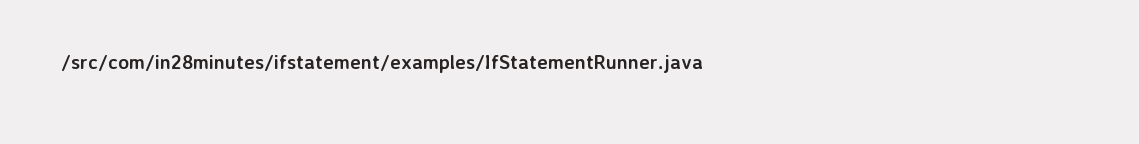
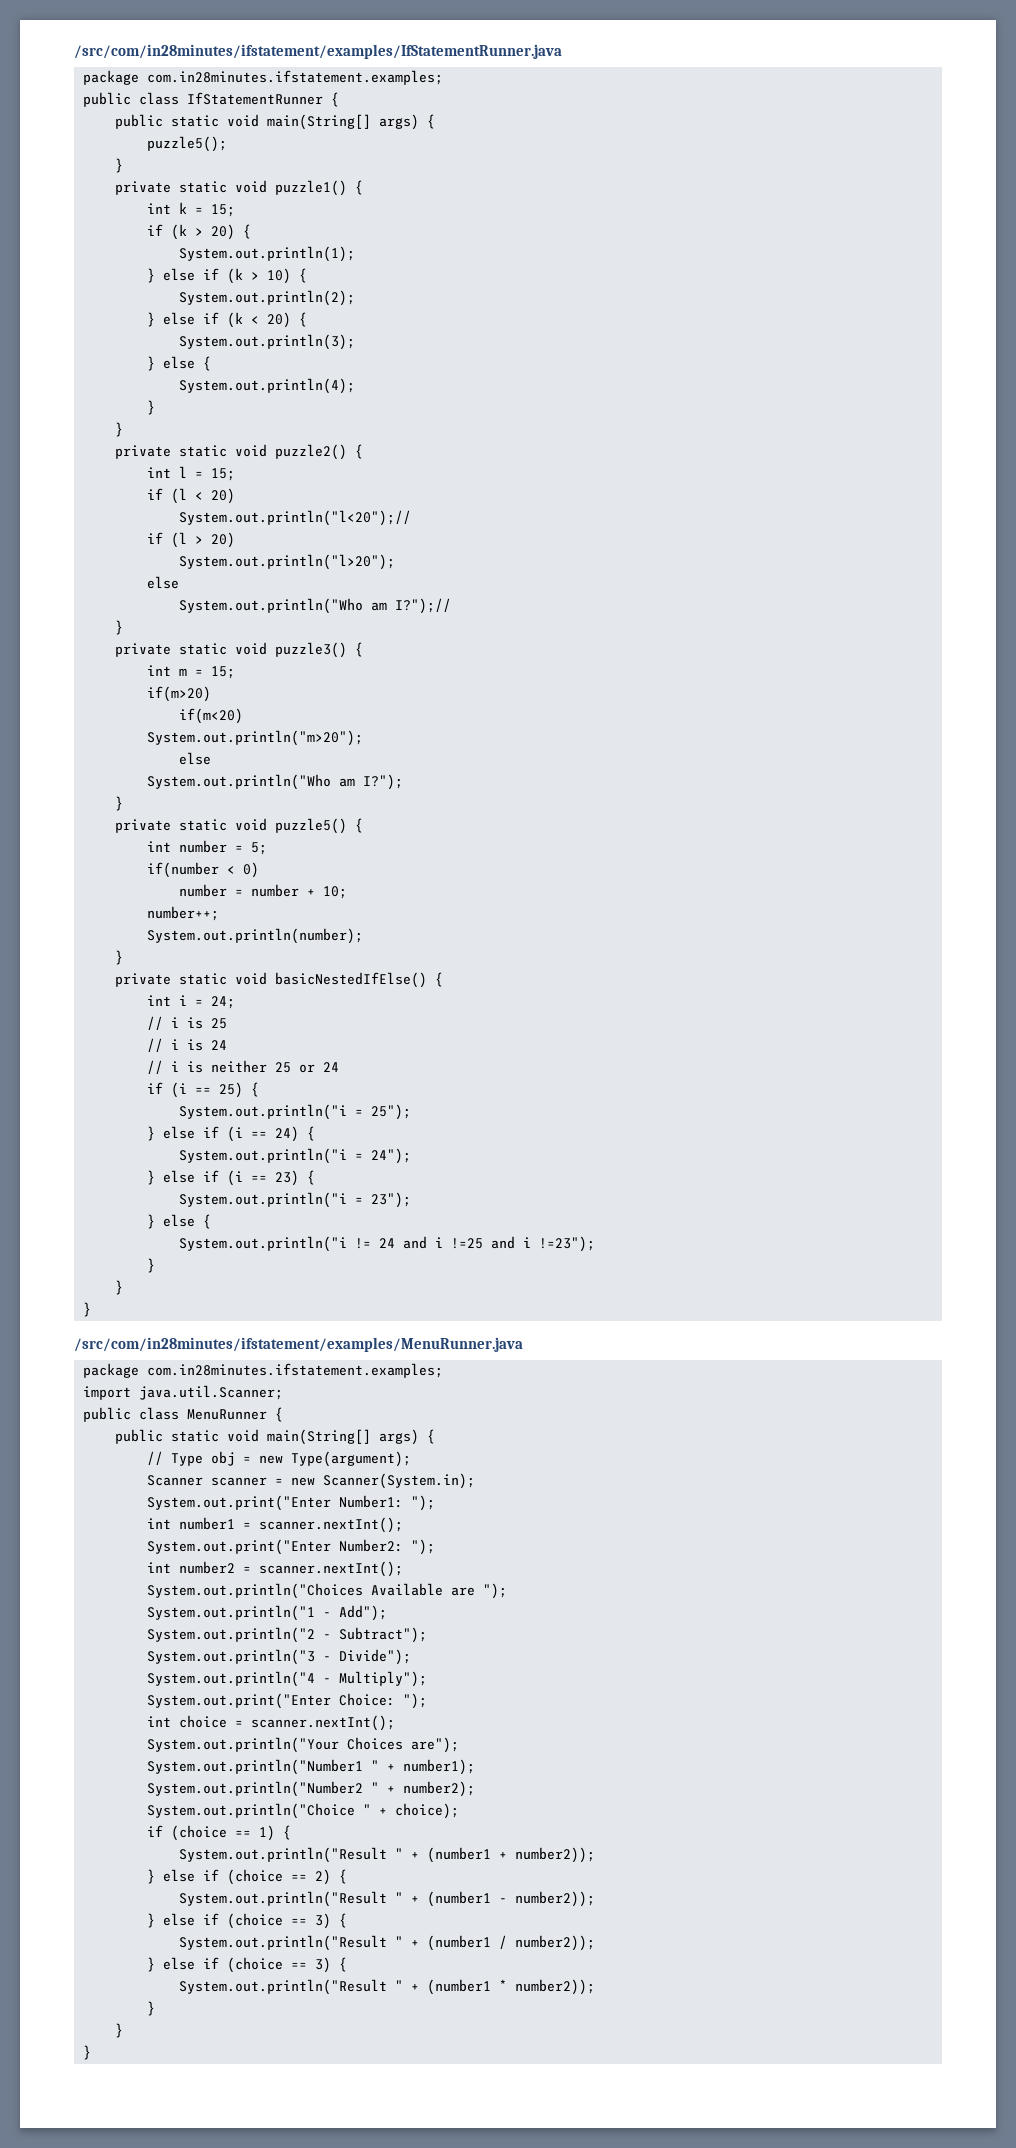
  /src/com/in28minutes/ifstatement/examples/IfStatementRunner.java
+ package com.in28minutes.ifstatement.examples;
+ public class IfStatementRunner {
+ public static void main(String[] args) {
+ puzzle5();
+ }
+ private static void puzzle1() {
+ int k = 15;
+ if (k > 20) {
+ System.out.println(1);
+ } else if (k > 10) {
+ System.out.println(2);
+ } else if (k < 20) {
+ System.out.println(3);
+ } else {
+ System.out.println(4);
+ }
+ }
+ private static void puzzle2() {
+ int l = 15;
+ if (l < 20)
+ System.out.println("l<20");//
+ if (l > 20)
+ System.out.println("l>20");
+ else
+ System.out.println("Who am I?");//
+ }
+ private static void puzzle3() {
+ int m = 15;
+ if(m>20)
+ if(m<20)
+ System.out.println("m>20");
+ else
+ System.out.println("Who am I?");
+ }
+ private static void puzzle5() {
+ int number = 5;
+ if(number < 0)
+ number = number + 10;
+ number++;
+ System.out.println(number);
+ }
+ private static void basicNestedIfElse() {
+ int i = 24;
+ // i is 25
+ // i is 24
+ // i is neither 25 or 24
+ if (i == 25) {
+ System.out.println("i = 25");
+ } else if (i == 24) {
+ System.out.println("i = 24");
+ } else if (i == 23) {
+ System.out.println("i = 23");
+ } else {
+ System.out.println("i != 24 and i !=25 and i !=23");
+ }
+ }
+ }
+ /src/com/in28minutes/ifstatement/examples/MenuRunner.java
+ package com.in28minutes.ifstatement.examples;
+ import java.util.Scanner;
+ public class MenuRunner {
+ public static void main(String[] args) {
+ // Type obj = new Type(argument);
+ Scanner scanner = new Scanner(System.in);
+ System.out.print("Enter Number1: ");
+ int number1 = scanner.nextInt();
+ System.out.print("Enter Number2: ");
+ int number2 = scanner.nextInt();
+ System.out.println("Choices Available are ");
+ System.out.println("1 - Add");
+ System.out.println("2 - Subtract");
+ System.out.println("3 - Divide");
+ System.out.println("4 - Multiply");
+ System.out.print("Enter Choice: ");
+ int choice = scanner.nextInt();
+ System.out.println("Your Choices are");
+ System.out.println("Number1 " + number1);
+ System.out.println("Number2 " + number2);
+ System.out.println("Choice " + choice);
+ if (choice == 1) {
+ System.out.println("Result " + (number1 + number2));
+ } else if (choice == 2) {
+ System.out.println("Result " + (number1 - number2));
+ } else if (choice == 3) {
+ System.out.println("Result " + (number1 / number2));
+ } else if (choice == 3) {
+ System.out.println("Result " + (number1 * number2));
+ }
+ }
+ }

